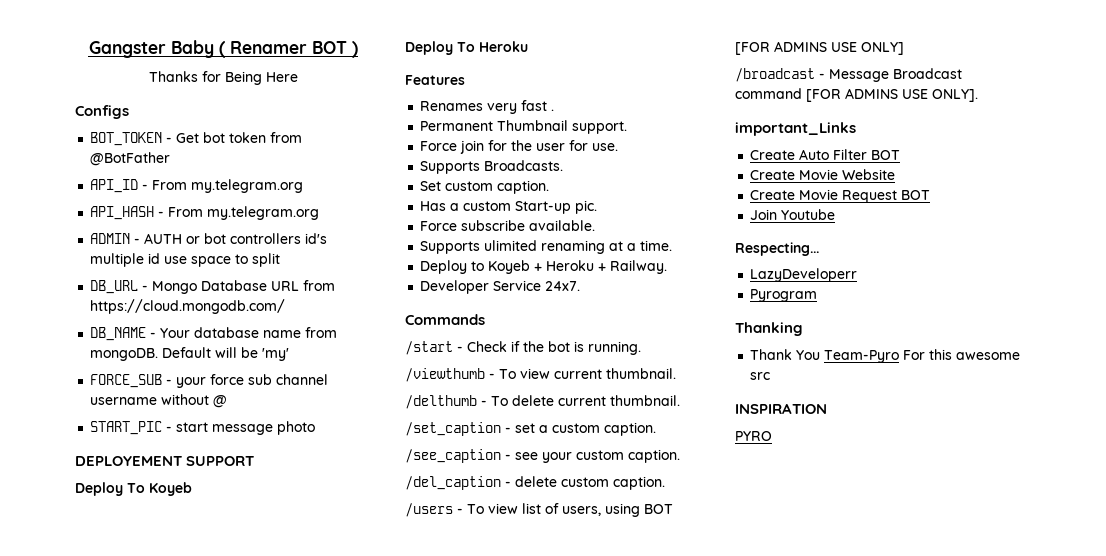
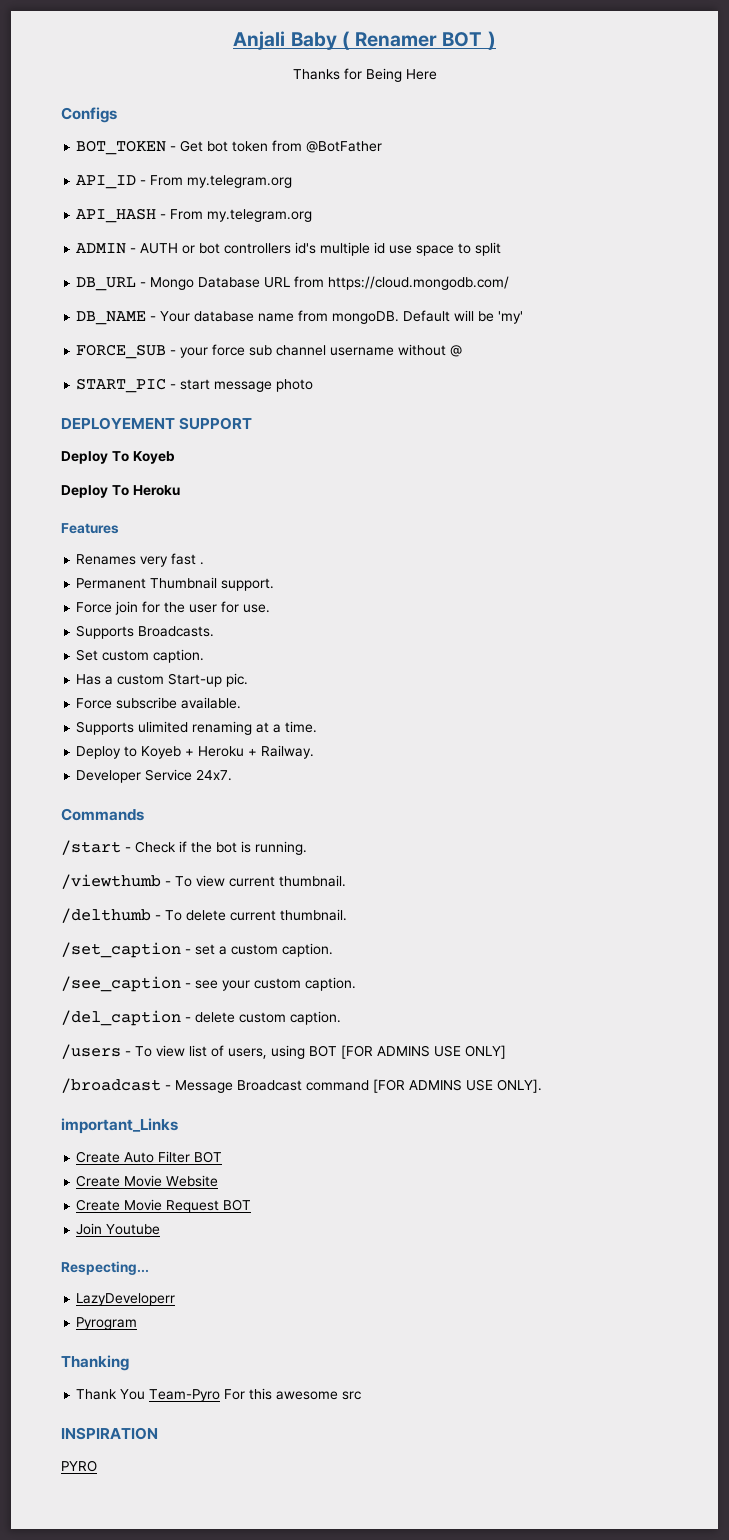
- Gangster Baby ( Renamer BOT )
+ Anjali Baby ( Renamer BOT )

